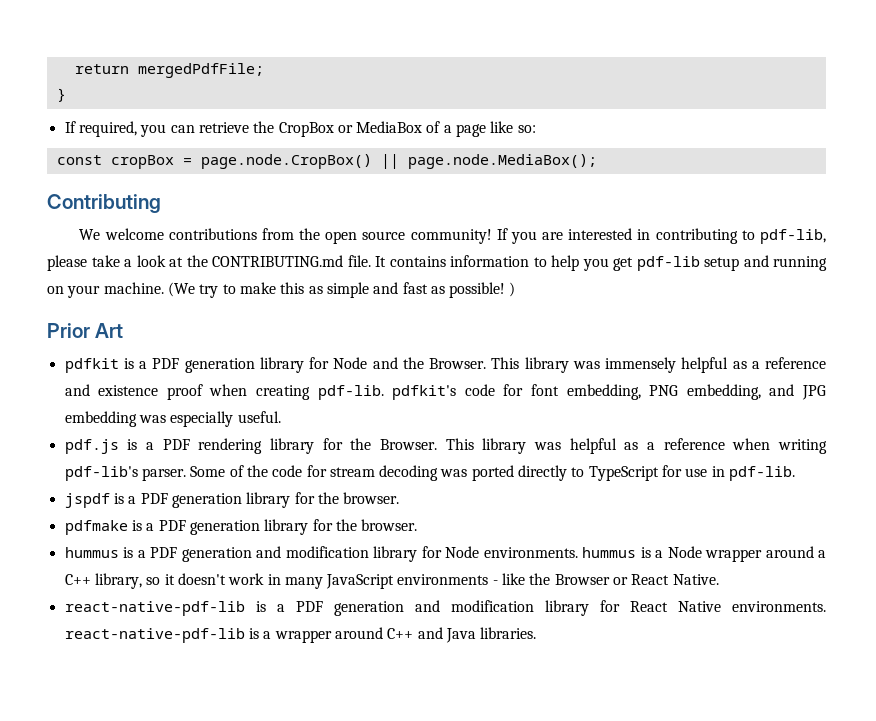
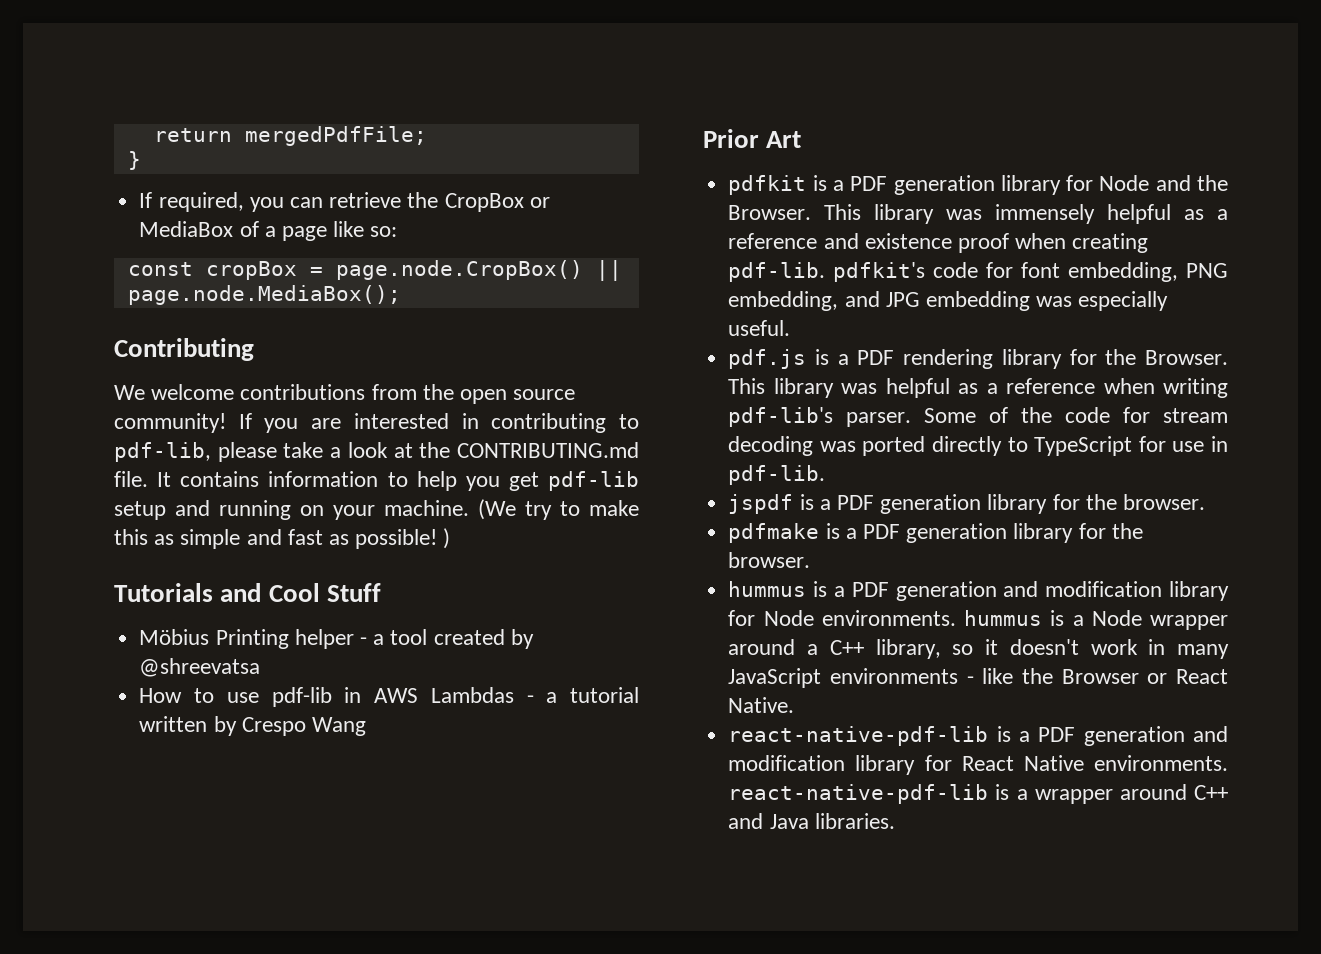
+ Tutorials and Cool Stuff
+ Möbius Printing helper - a tool created by @shreevatsa
+ How to use pdf-lib in AWS Lambdas - a tutorial written by Crespo Wang

